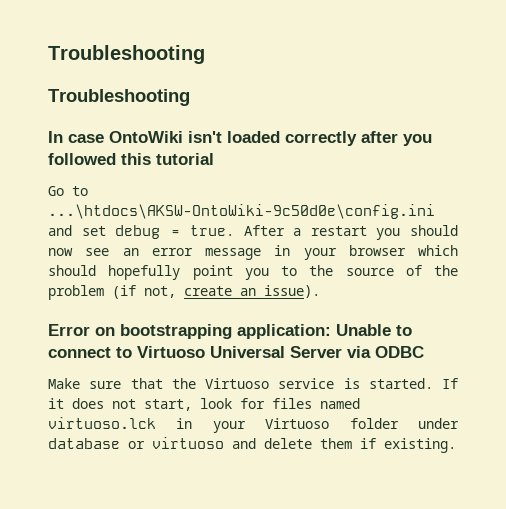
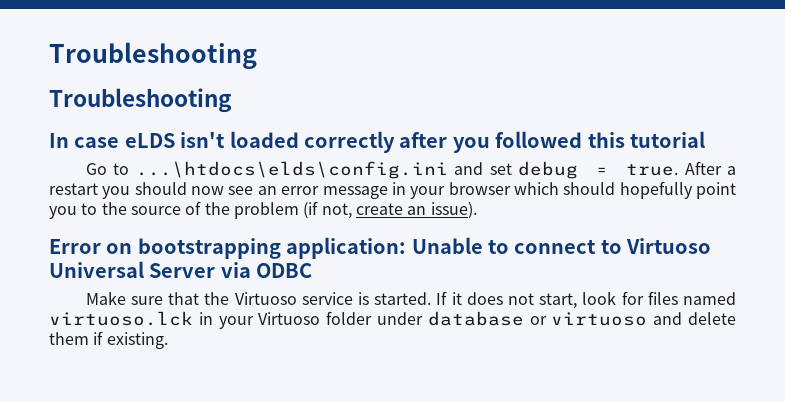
- In case OntoWiki isn't loaded correctly after you followed this tutorial
+ In case eLDS isn't loaded correctly after you followed this tutorial
- Go to ...\htdocs\AKSW-OntoWiki-9c50d0e\config.ini and set debug = true.
+ Go to ...\htdocs\elds\config.ini and set debug = true.

